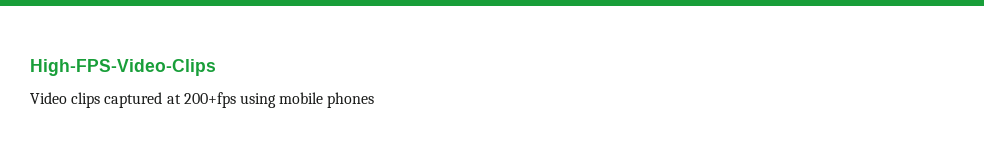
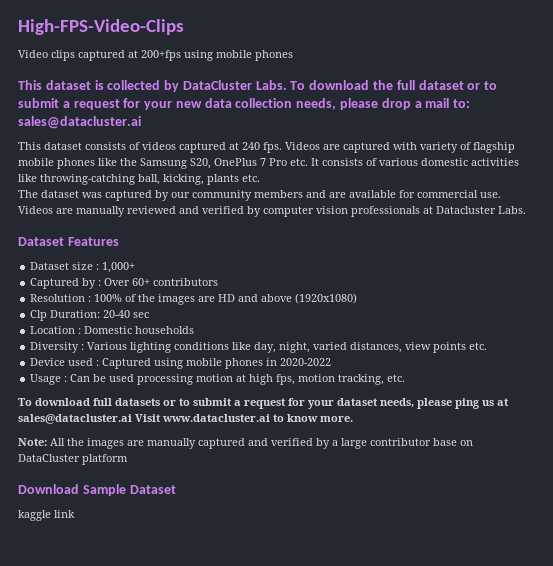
+ This dataset is collected by DataCluster Labs. To download the full dataset or to submit a request for your new data collection needs, please drop a mail to: sales@datacluster.ai
+ This dataset consists of videos captured at 240 fps. Videos are captured with variety of flagship mobile phones like the Samsung S20, OnePlus 7 Pro etc. It consists of various domestic activities like throwing-catching ball, kicking, plants etc.
+ The dataset was captured by our community members and are available for commercial use. Videos are manually reviewed and verified by computer vision professionals at Datacluster Labs.
+ Dataset Features
+ Dataset size : 1,000+
+ Captured by : Over 60+ contributors
+ Resolution : 100% of the images are HD and above (1920x1080)
+ Clp Duration: 20-40 sec
+ Location : Domestic households
+ Diversity : Various lighting conditions like day, night, varied distances, view points etc.
+ Device used : Captured using mobile phones in 2020-2022
+ Usage : Can be used processing motion at high fps, motion tracking, etc.
+ To download full datasets or to submit a request for your dataset needs, please ping us at sales@datacluster.ai Visit www.datacluster.ai to know more.
+ Note: All the images are manually captured and verified by a large contributor base on DataCluster platform
+ Download Sample Dataset
+ kaggle link

